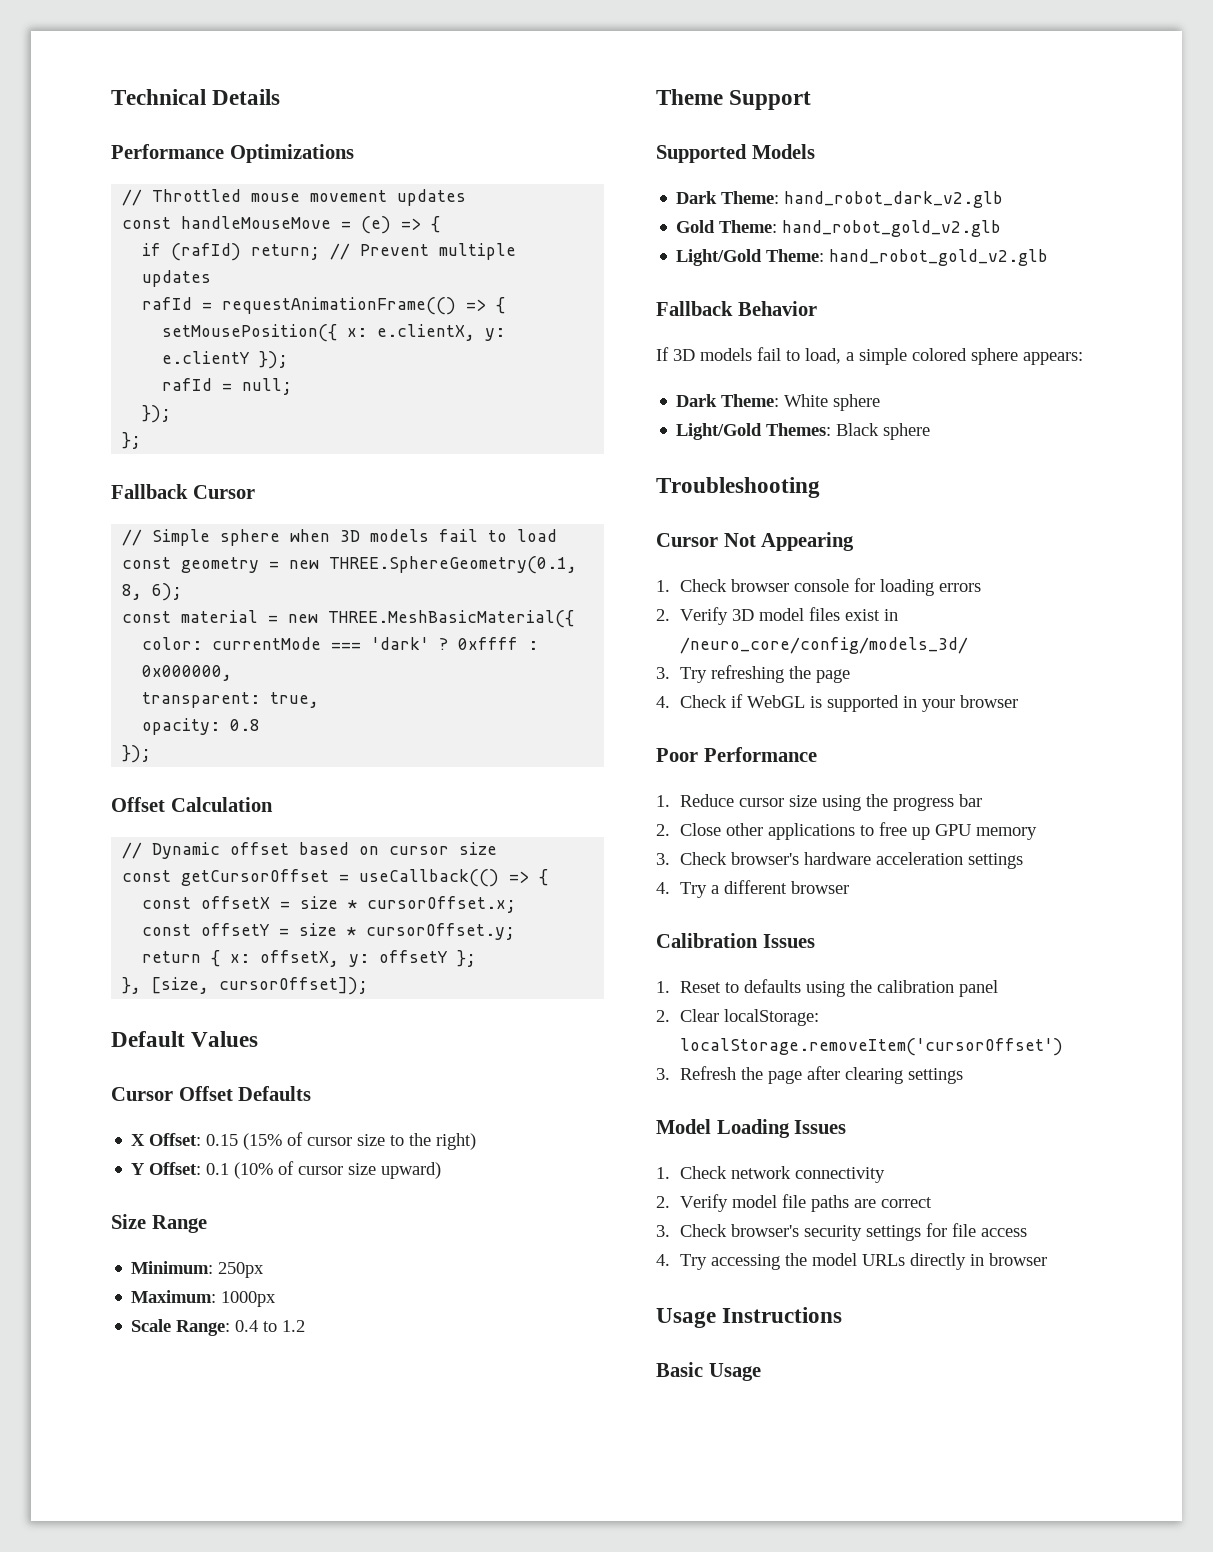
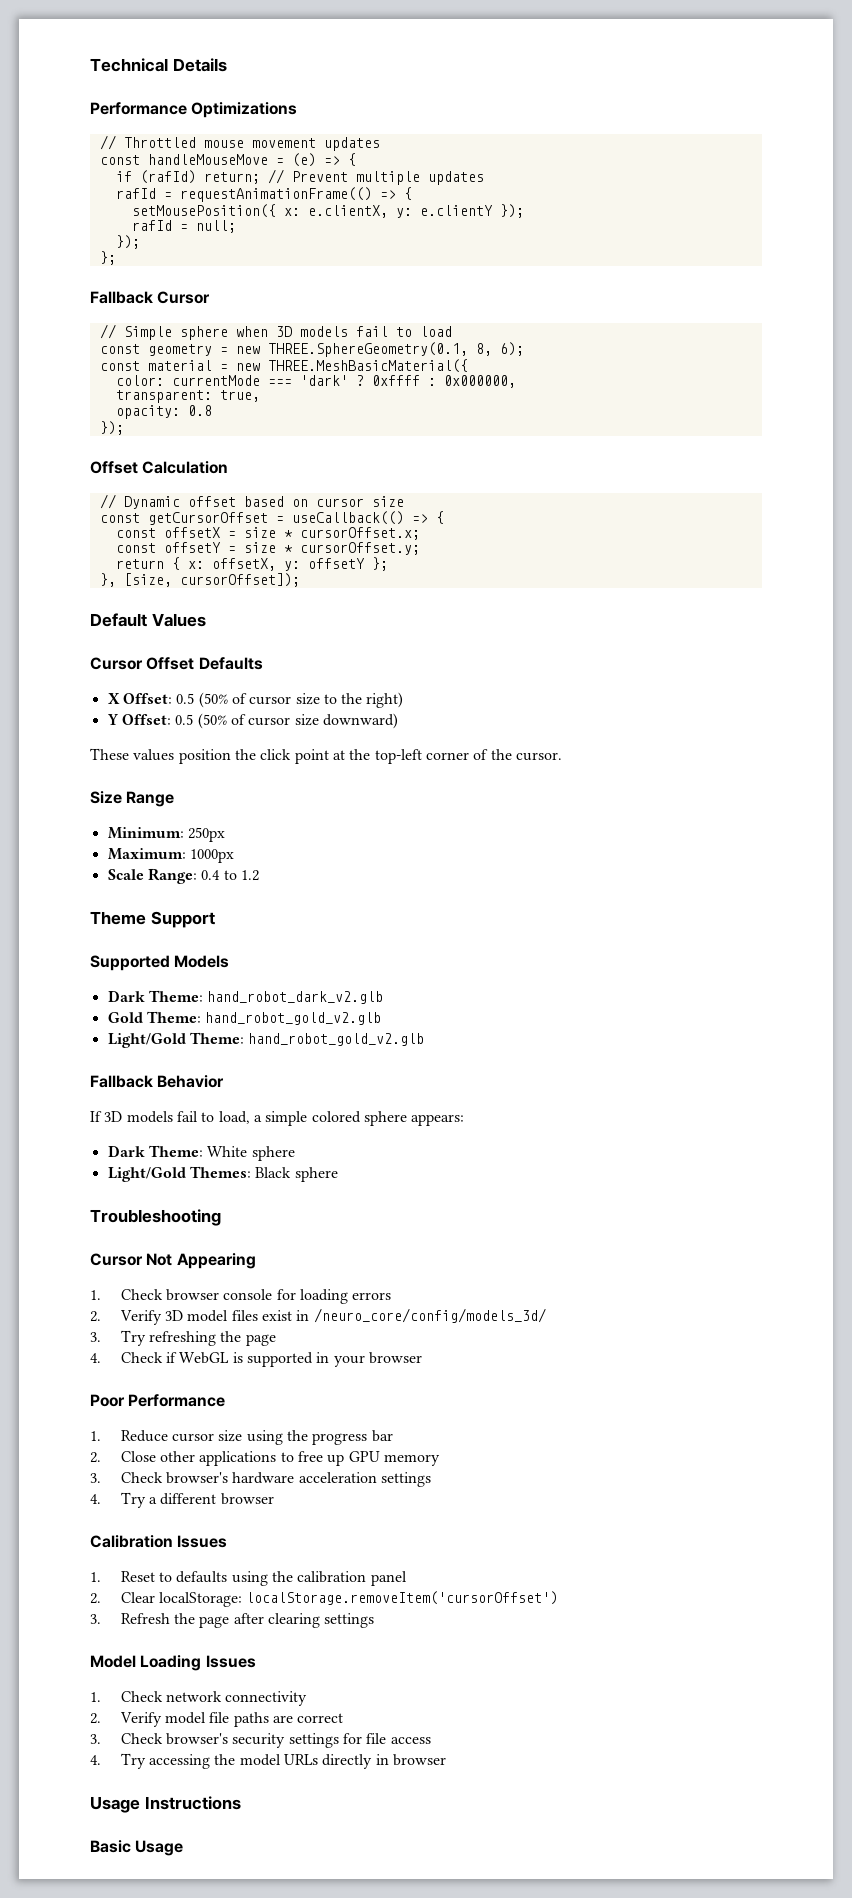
- X Offset: 0.15 (15% of cursor size to the right)
+ X Offset: 0.5 (50% of cursor size to the right)
- Y Offset: 0.1 (10% of cursor size upward)
+ Y Offset: 0.5 (50% of cursor size downward)
+ These values position the click point at the top-left corner of the cursor.

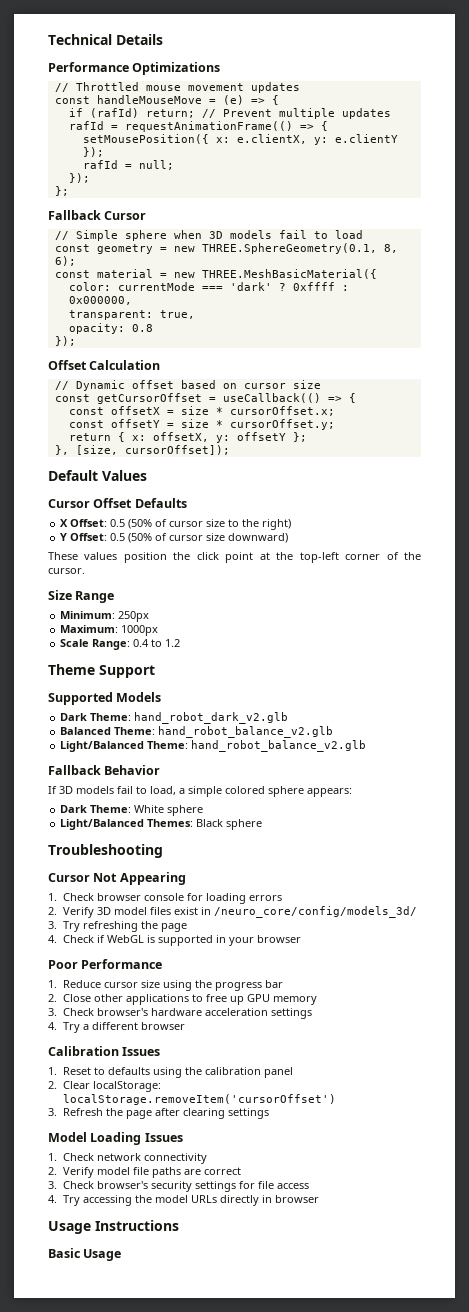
- Gold Theme: hand_robot_gold_v2.glb
- Light/Gold Theme: hand_robot_gold_v2.glb
+ Balanced Theme: hand_robot_balance_v2.glb
+ Light/Balanced Theme: hand_robot_balance_v2.glb
- Light/Gold Themes: Black sphere
+ Light/Balanced Themes: Black sphere

